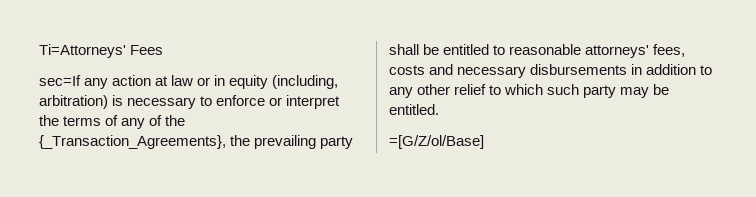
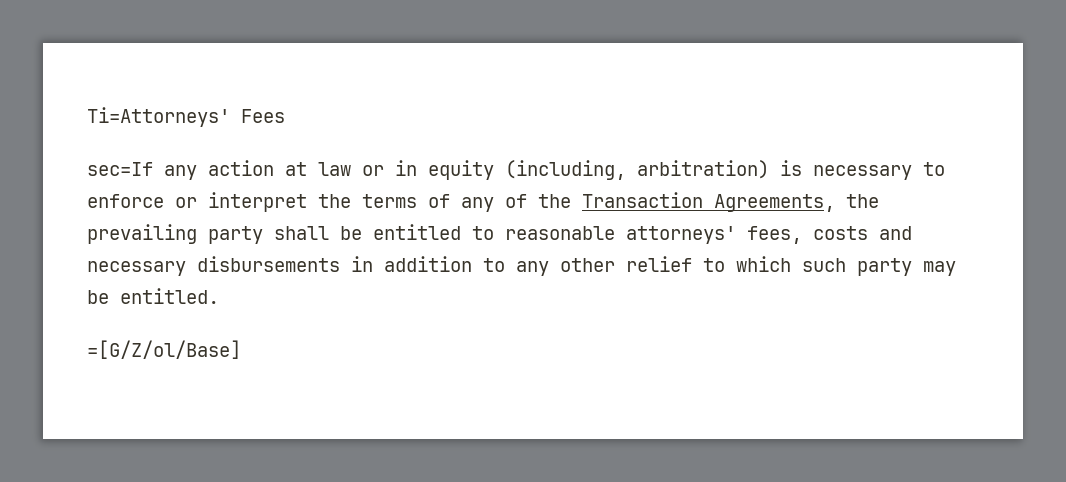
- sec=If any action at law or in equity (including, arbitration) is necessary to enforce or interpret the terms of any of the {_Transaction_Agreements}, the prevailing party shall be entitled to reasonable attorneys' fees, costs and necessary disbursements in addition to any other relief to which such party may be entitled.
+ sec=If any action at law or in equity (including, arbitration) is necessary to enforce or interpret the terms of any of the Transaction Agreements, the prevailing party shall be entitled to reasonable attorneys' fees, costs and necessary disbursements in addition to any other relief to which such party may be entitled.

